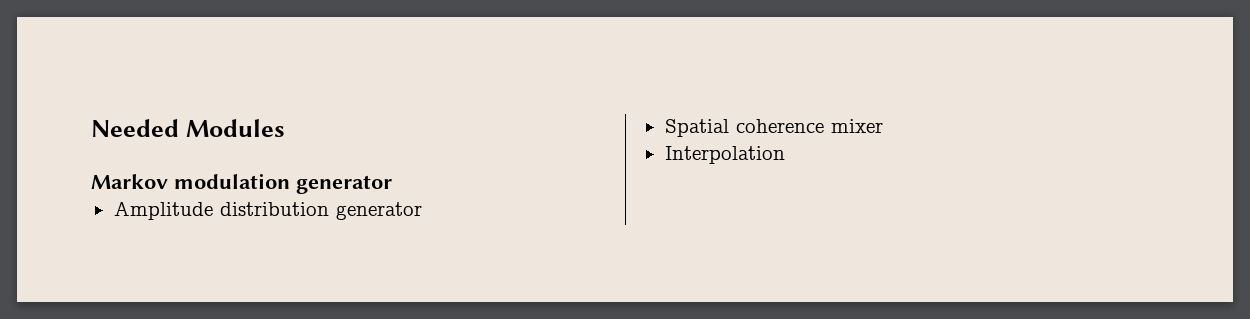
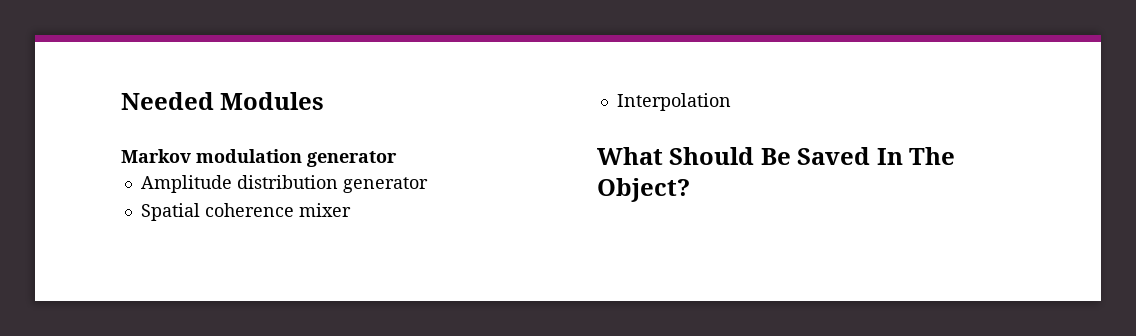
+ What Should Be Saved In The Object?

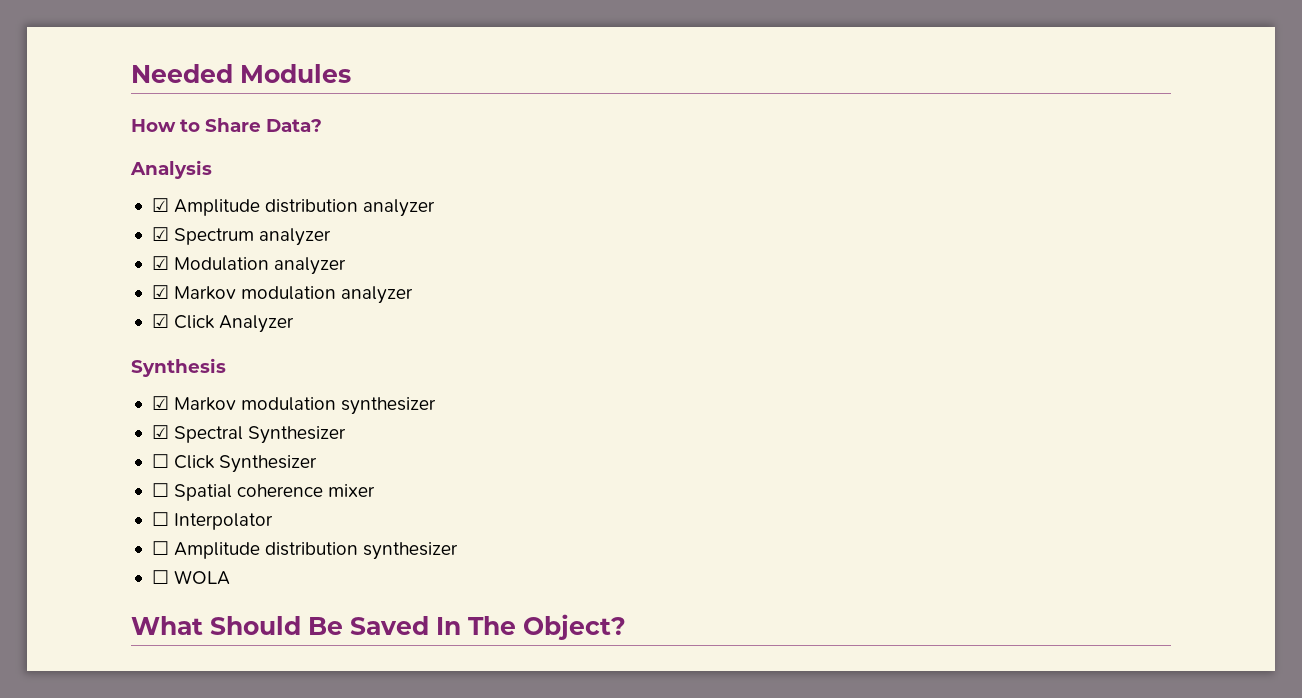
- Markov modulation generator
- Amplitude distribution generator
- Spatial coherence mixer
- Interpolation
+ How to Share Data?
+ Analysis
+ ☑ Amplitude distribution analyzer
+ ☑ Spectrum analyzer
+ ☑ Modulation analyzer
+ ☑ Markov modulation analyzer
+ ☑ Click Analyzer
+ Synthesis
+ ☑ Markov modulation synthesizer
+ ☑ Spectral Synthesizer
+ ☐ Click Synthesizer
+ ☐ Spatial coherence mixer
+ ☐ Interpolator
+ ☐ Amplitude distribution synthesizer
+ ☐ WOLA

